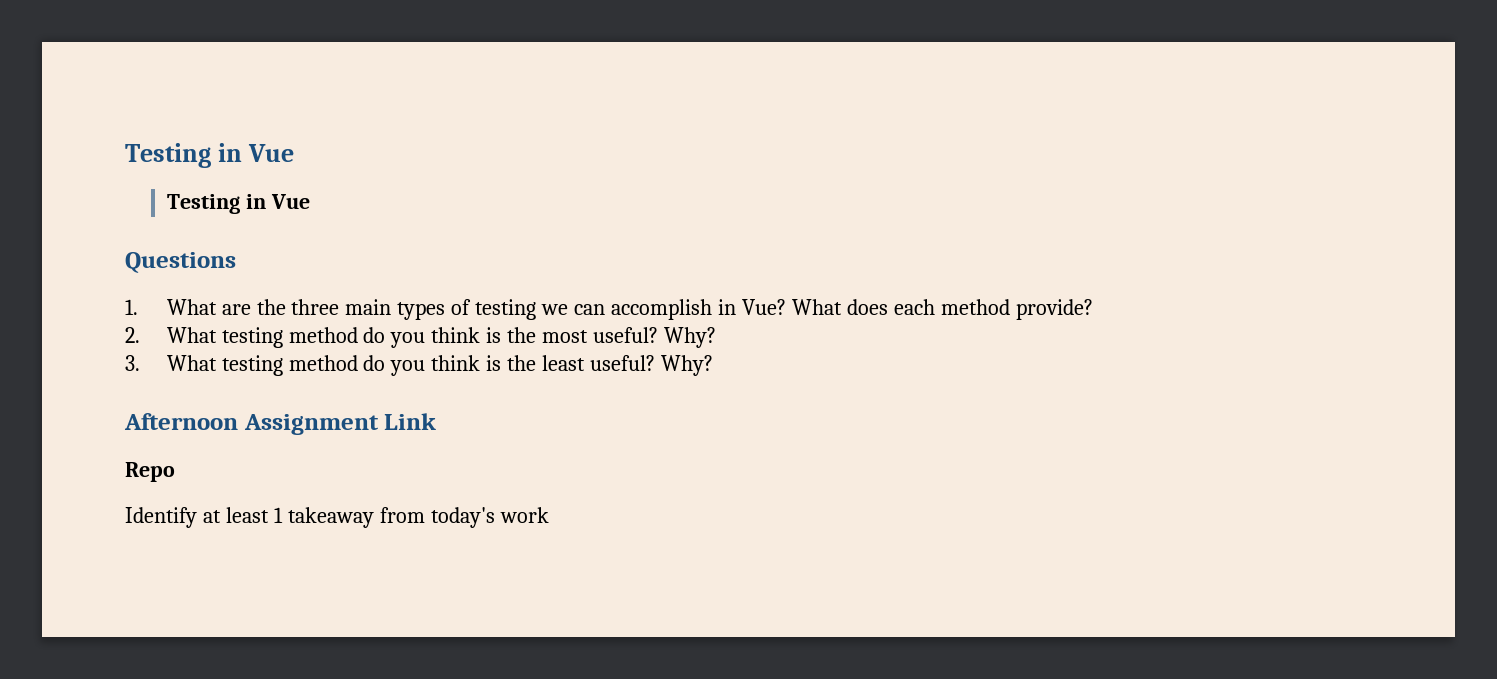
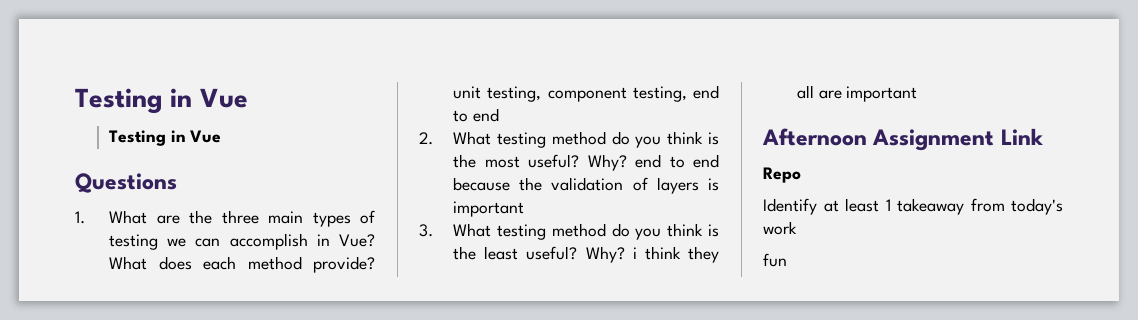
- What does each method provide?
+ What does each method provide? unit testing, component testing, end to end
- 2. What testing method do you think is the most useful? Why?
+ 2. What testing method do you think is the most useful? Why? end to end because the validation of layers is important
- 3. What testing method do you think is the least useful? Why?
+ 3. What testing method do you think is the least useful? Why? i think they all are important
+ fun

